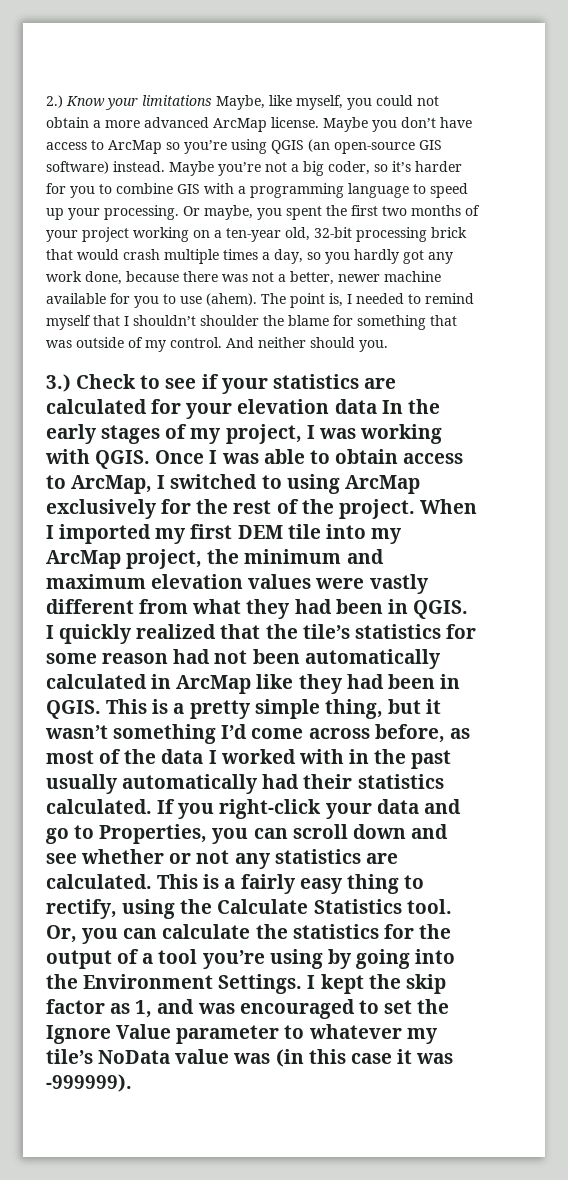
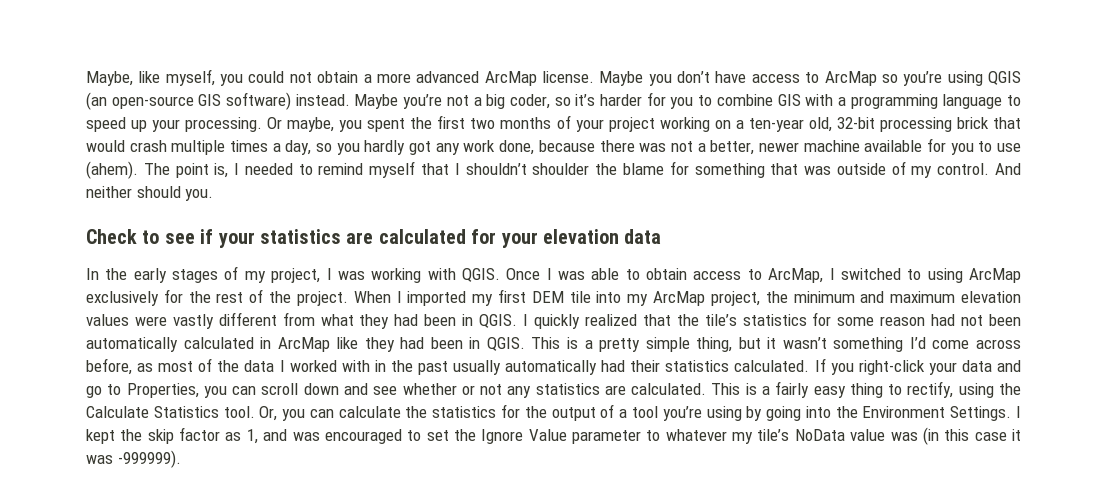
- 2.) Know your limitations Maybe, like myself, you could not obtain a more advanced ArcMap license.
+ Maybe, like myself, you could not obtain a more advanced ArcMap license.
- 3.) Check to see if your statistics are calculated for your elevation data In the early stages of my project, I was working with QGIS.
+ Check to see if your statistics are calculated for your elevation data
+ In the early stages of my project, I was working with QGIS.

